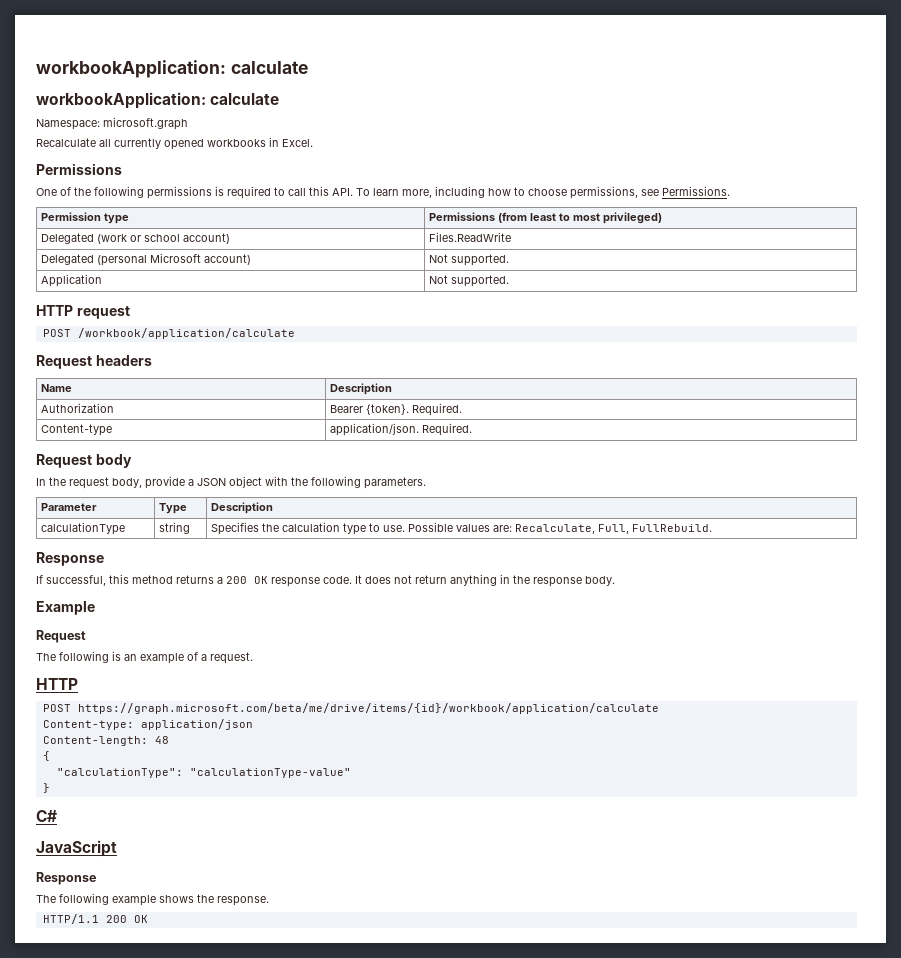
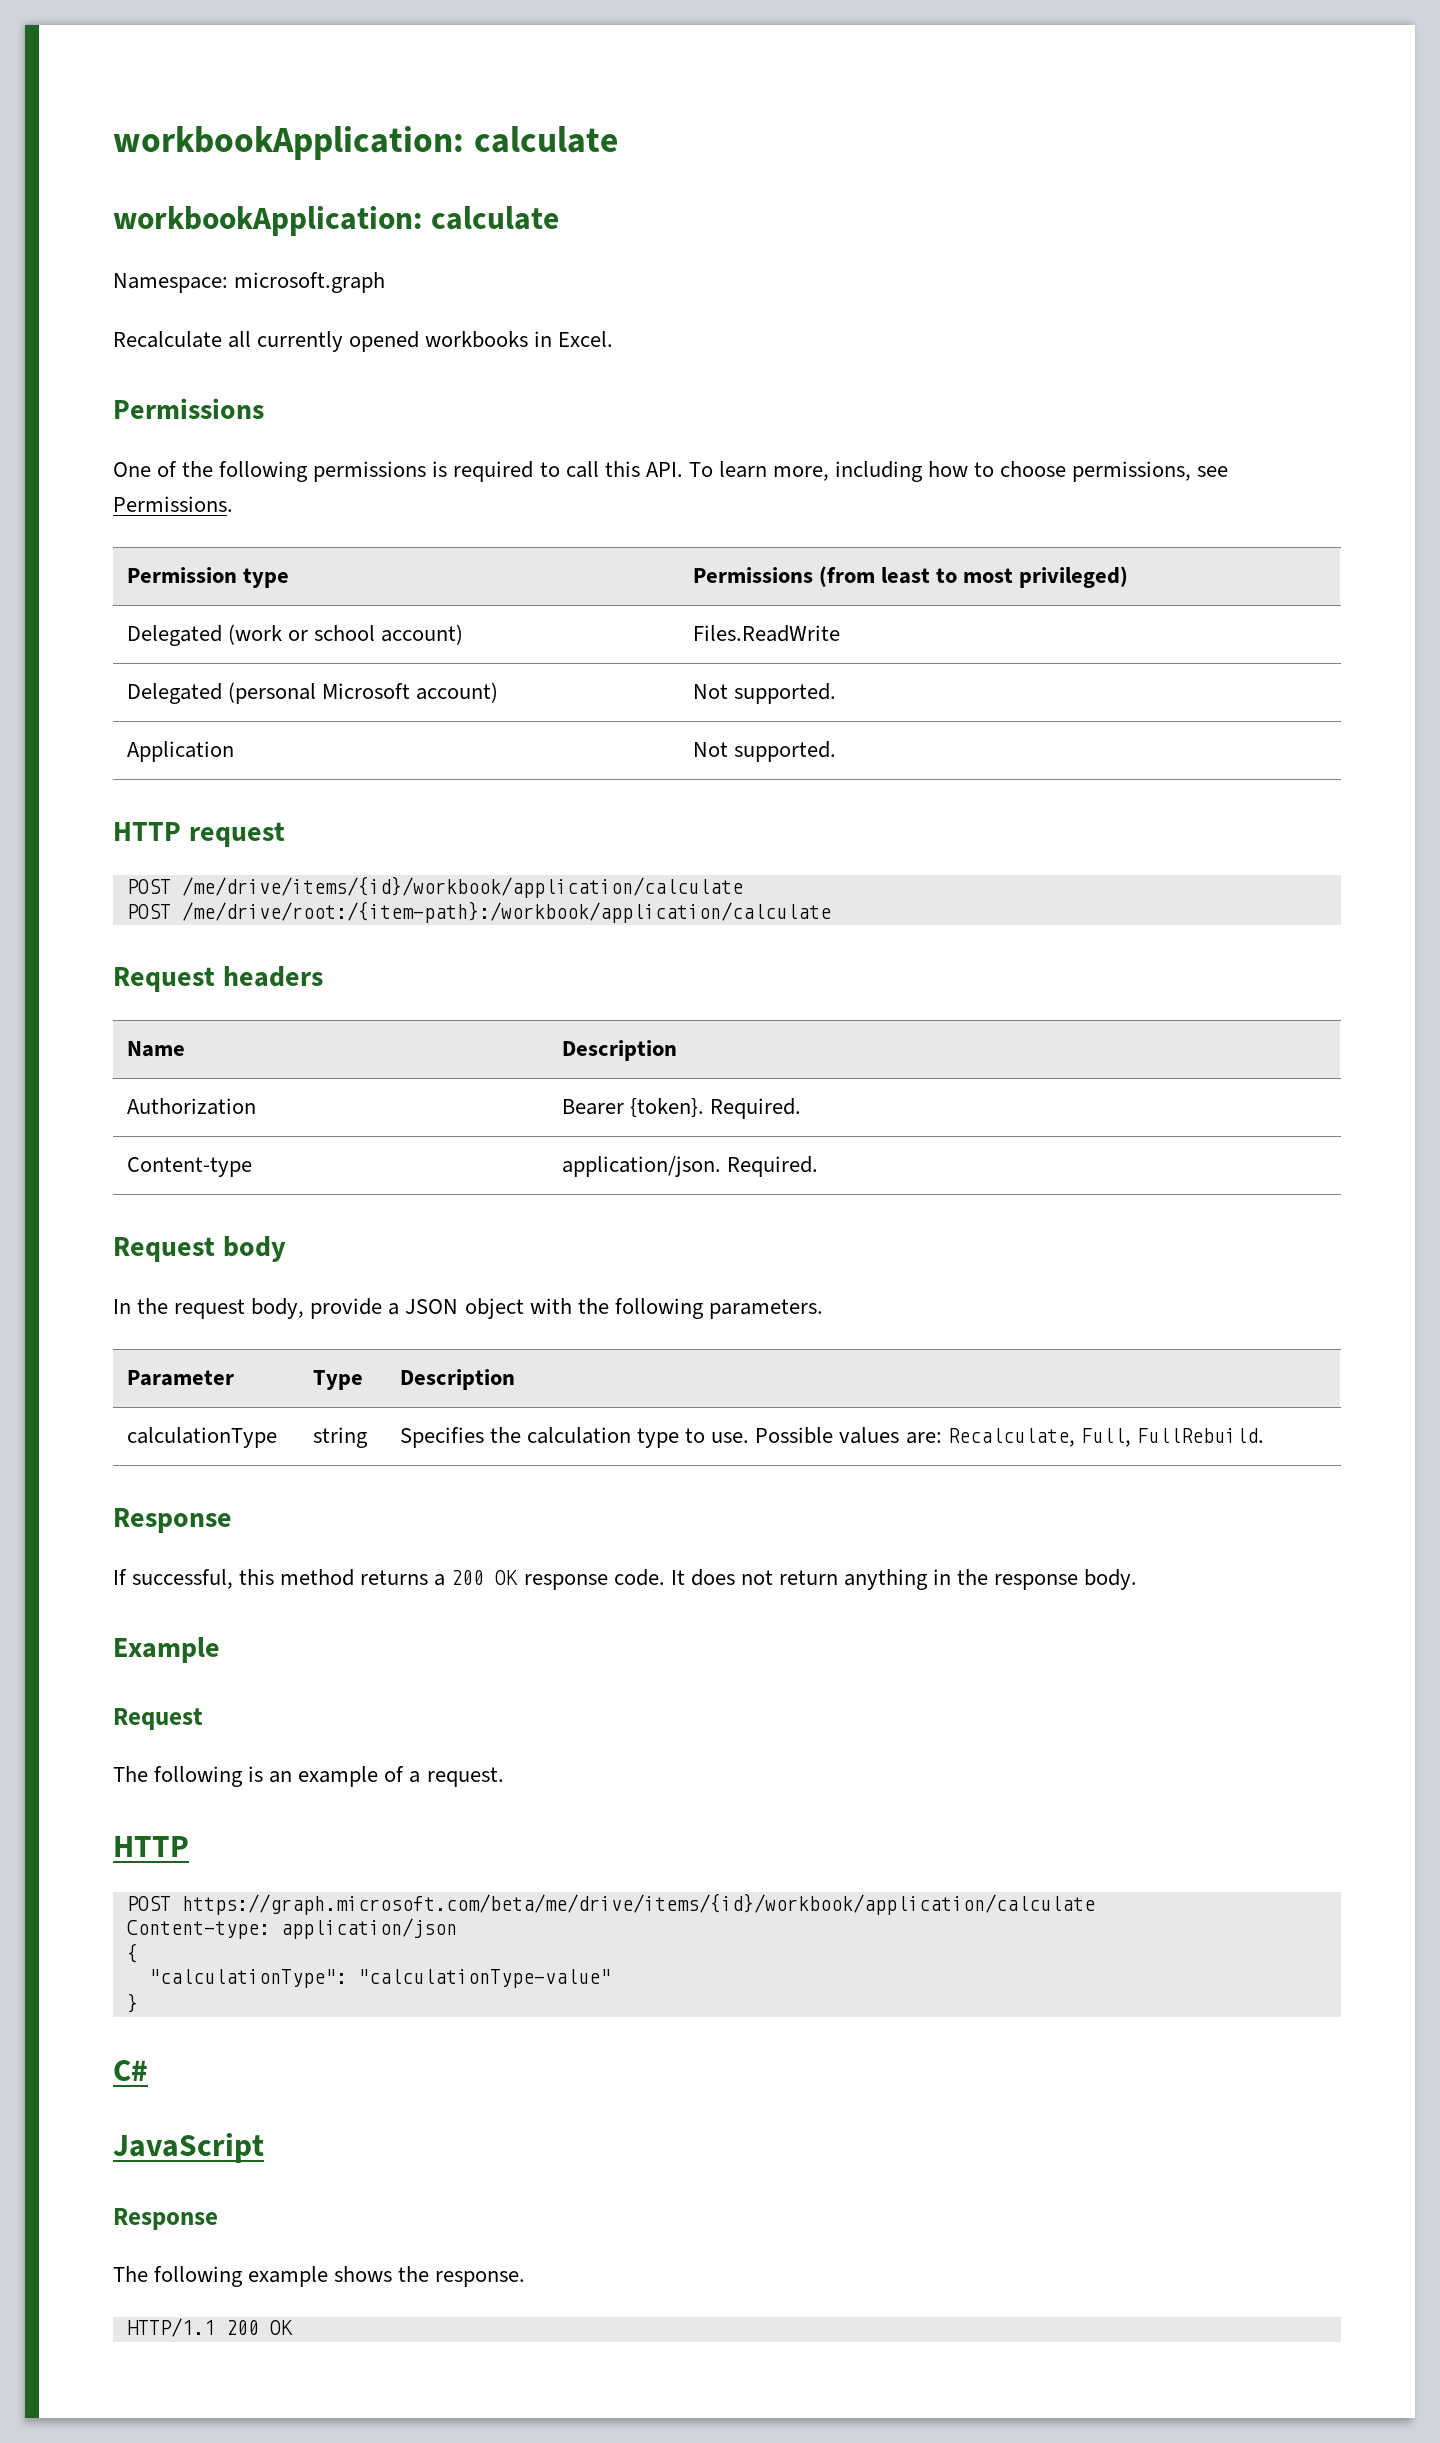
- POST /workbook/application/calculate
+ POST /me/drive/items/{id}/workbook/application/calculate
+ POST /me/drive/root:/{item-path}:/workbook/application/calculate
- Content-length: 48

